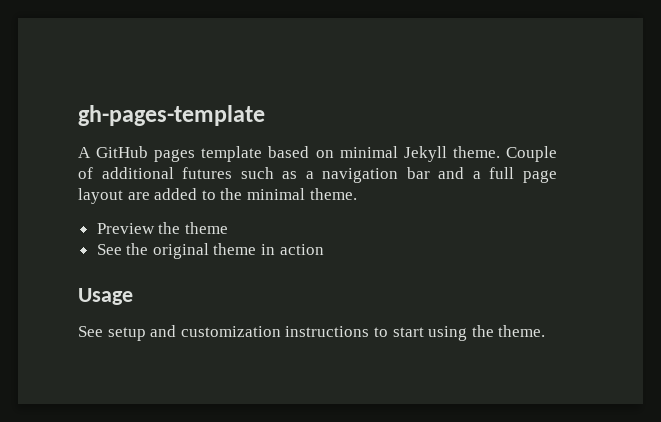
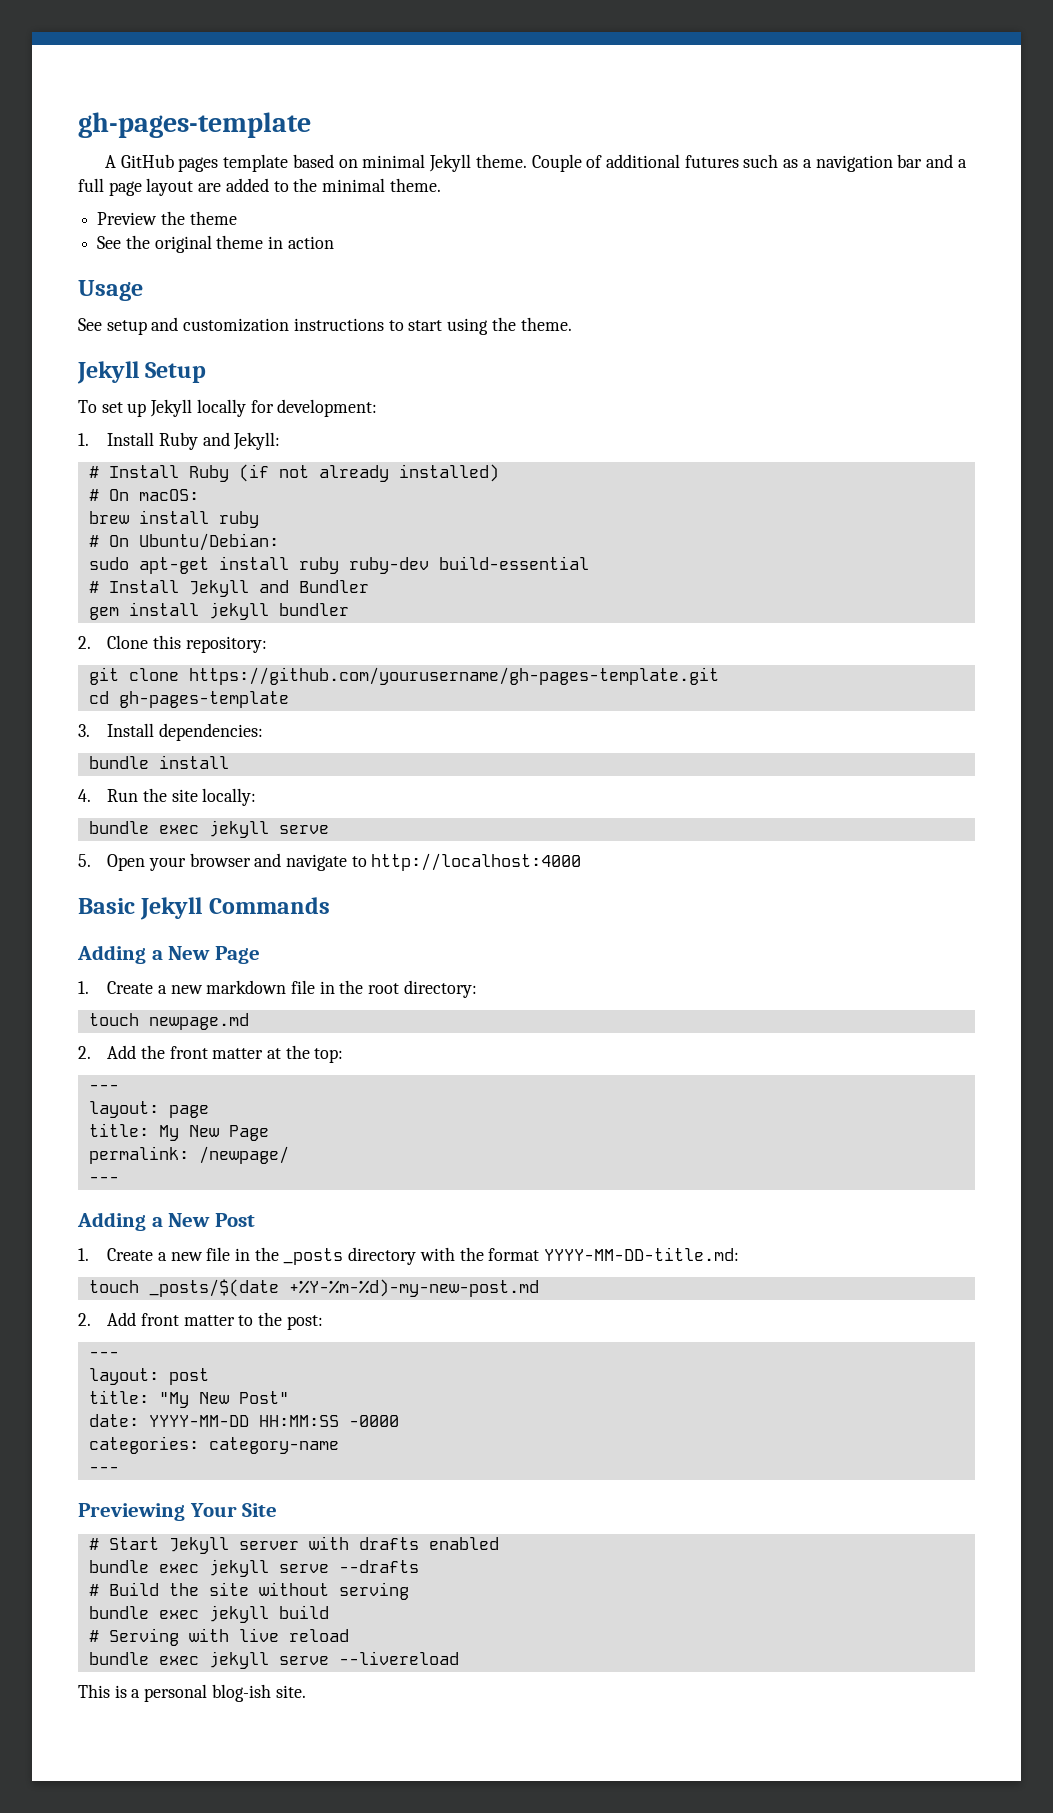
+ Jekyll Setup
+ To set up Jekyll locally for development:
+ 1. Install Ruby and Jekyll:
+ # Install Ruby (if not already installed)
+ # On macOS:
+ brew install ruby
+ # On Ubuntu/Debian:
+ sudo apt-get install ruby ruby-dev build-essential
+ # Install Jekyll and Bundler
+ gem install jekyll bundler
+ 2. Clone this repository:
+ git clone https://github.com/yourusername/gh-pages-template.git
+ cd gh-pages-template
+ 3. Install dependencies:
+ bundle install
+ 4. Run the site locally:
+ bundle exec jekyll serve
+ 5. Open your browser and navigate to http://localhost:4000
+ Basic Jekyll Commands
+ Adding a New Page
+ 1. Create a new markdown file in the root directory:
+ touch newpage.md
+ 2. Add the front matter at the top:
+ ---
+ layout: page
+ title: My New Page
+ permalink: /newpage/
+ ---
+ Adding a New Post
+ 1. Create a new file in the _posts directory with the format YYYY-MM-DD-title.md:
+ touch _posts/$(date +%Y-%m-%d)-my-new-post.md
+ 2. Add front matter to the post:
+ ---
+ layout: post
+ title: "My New Post"
+ date: YYYY-MM-DD HH:MM:SS -0000
+ categories: category-name
+ ---
+ Previewing Your Site
+ # Start Jekyll server with drafts enabled
+ bundle exec jekyll serve --drafts
+ # Build the site without serving
+ bundle exec jekyll build
+ # Serving with live reload
+ bundle exec jekyll serve --livereload
+ This is a personal blog-ish site.

